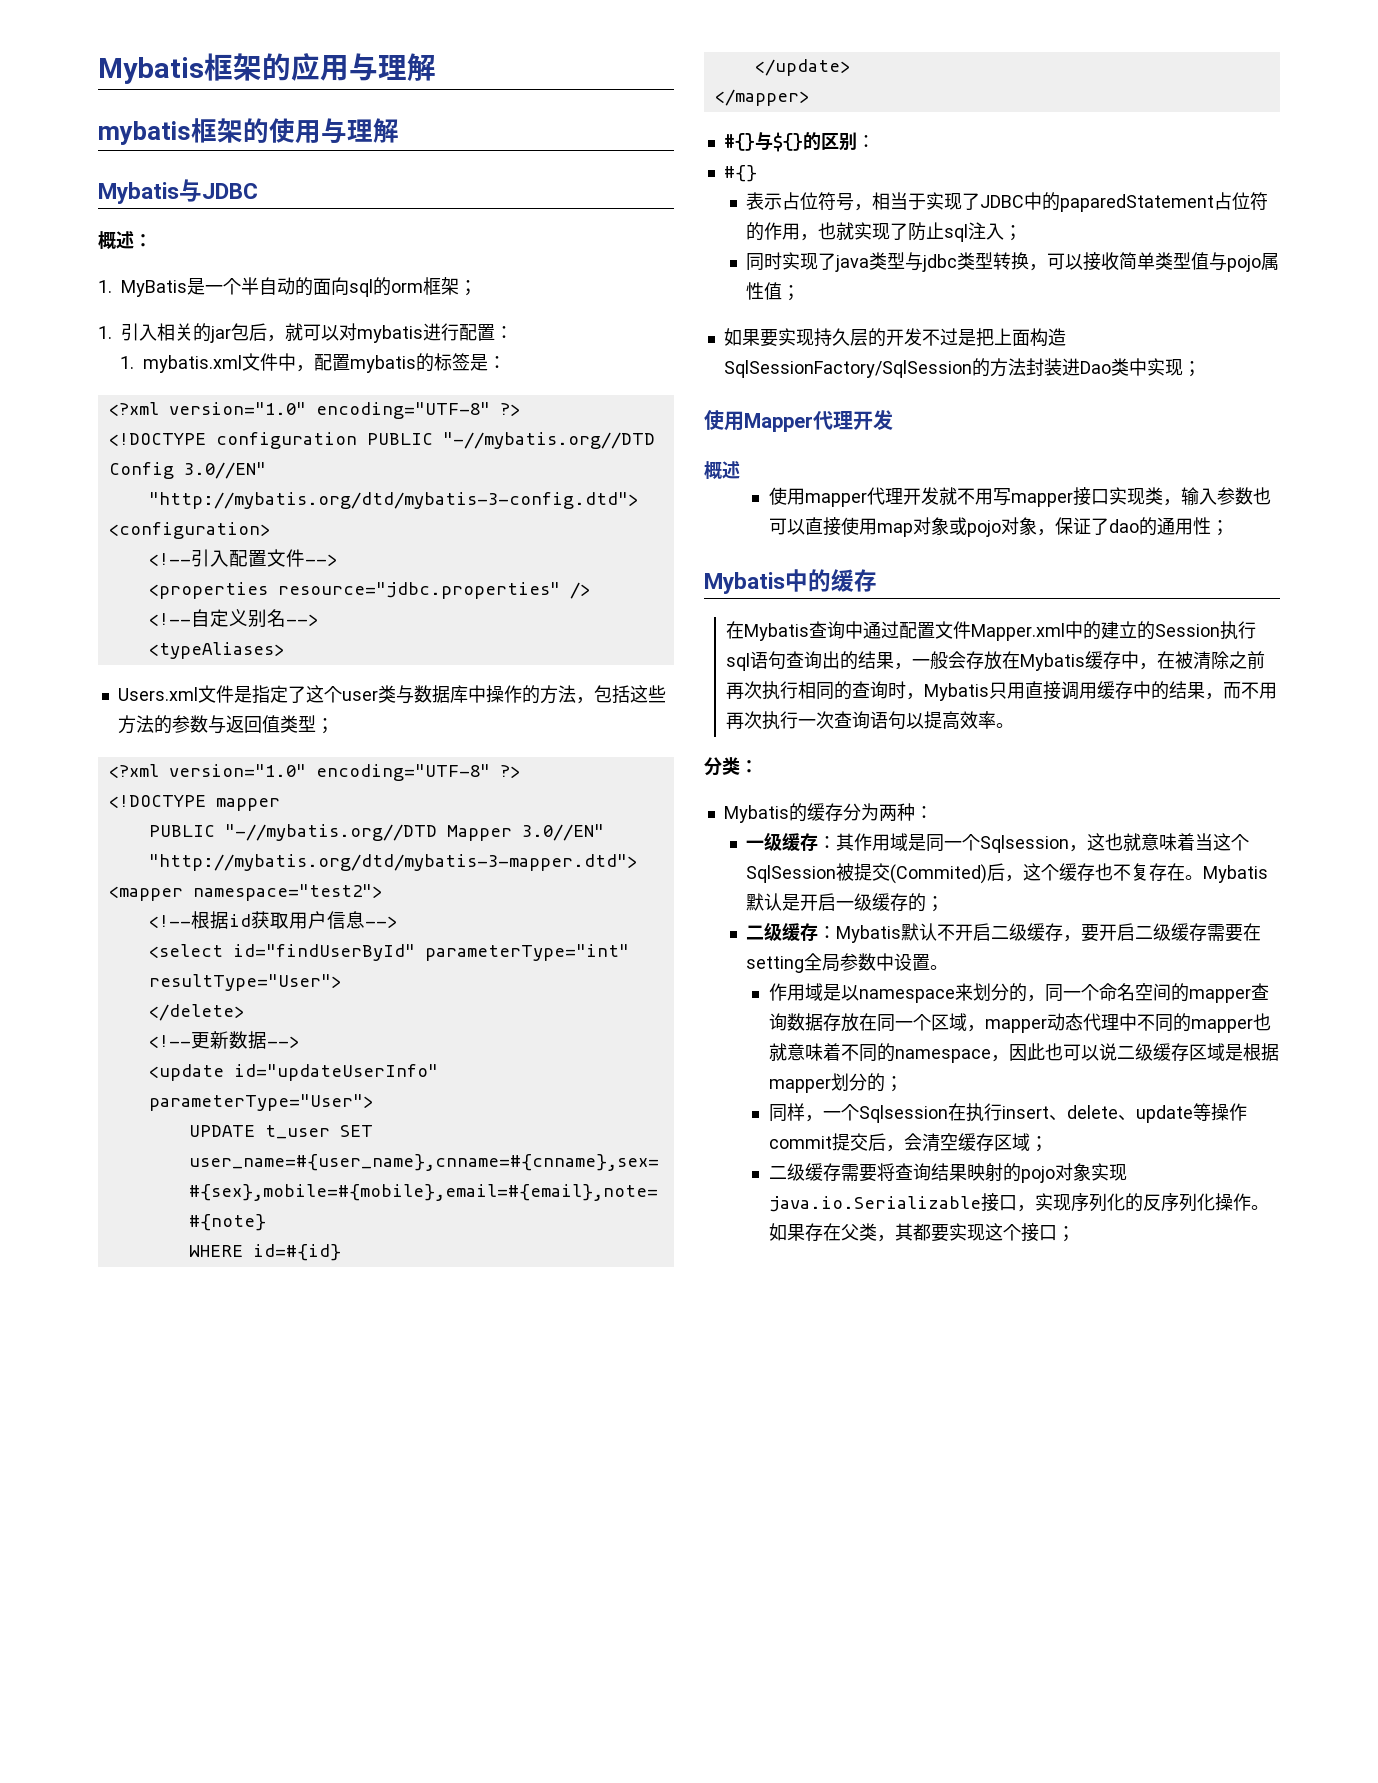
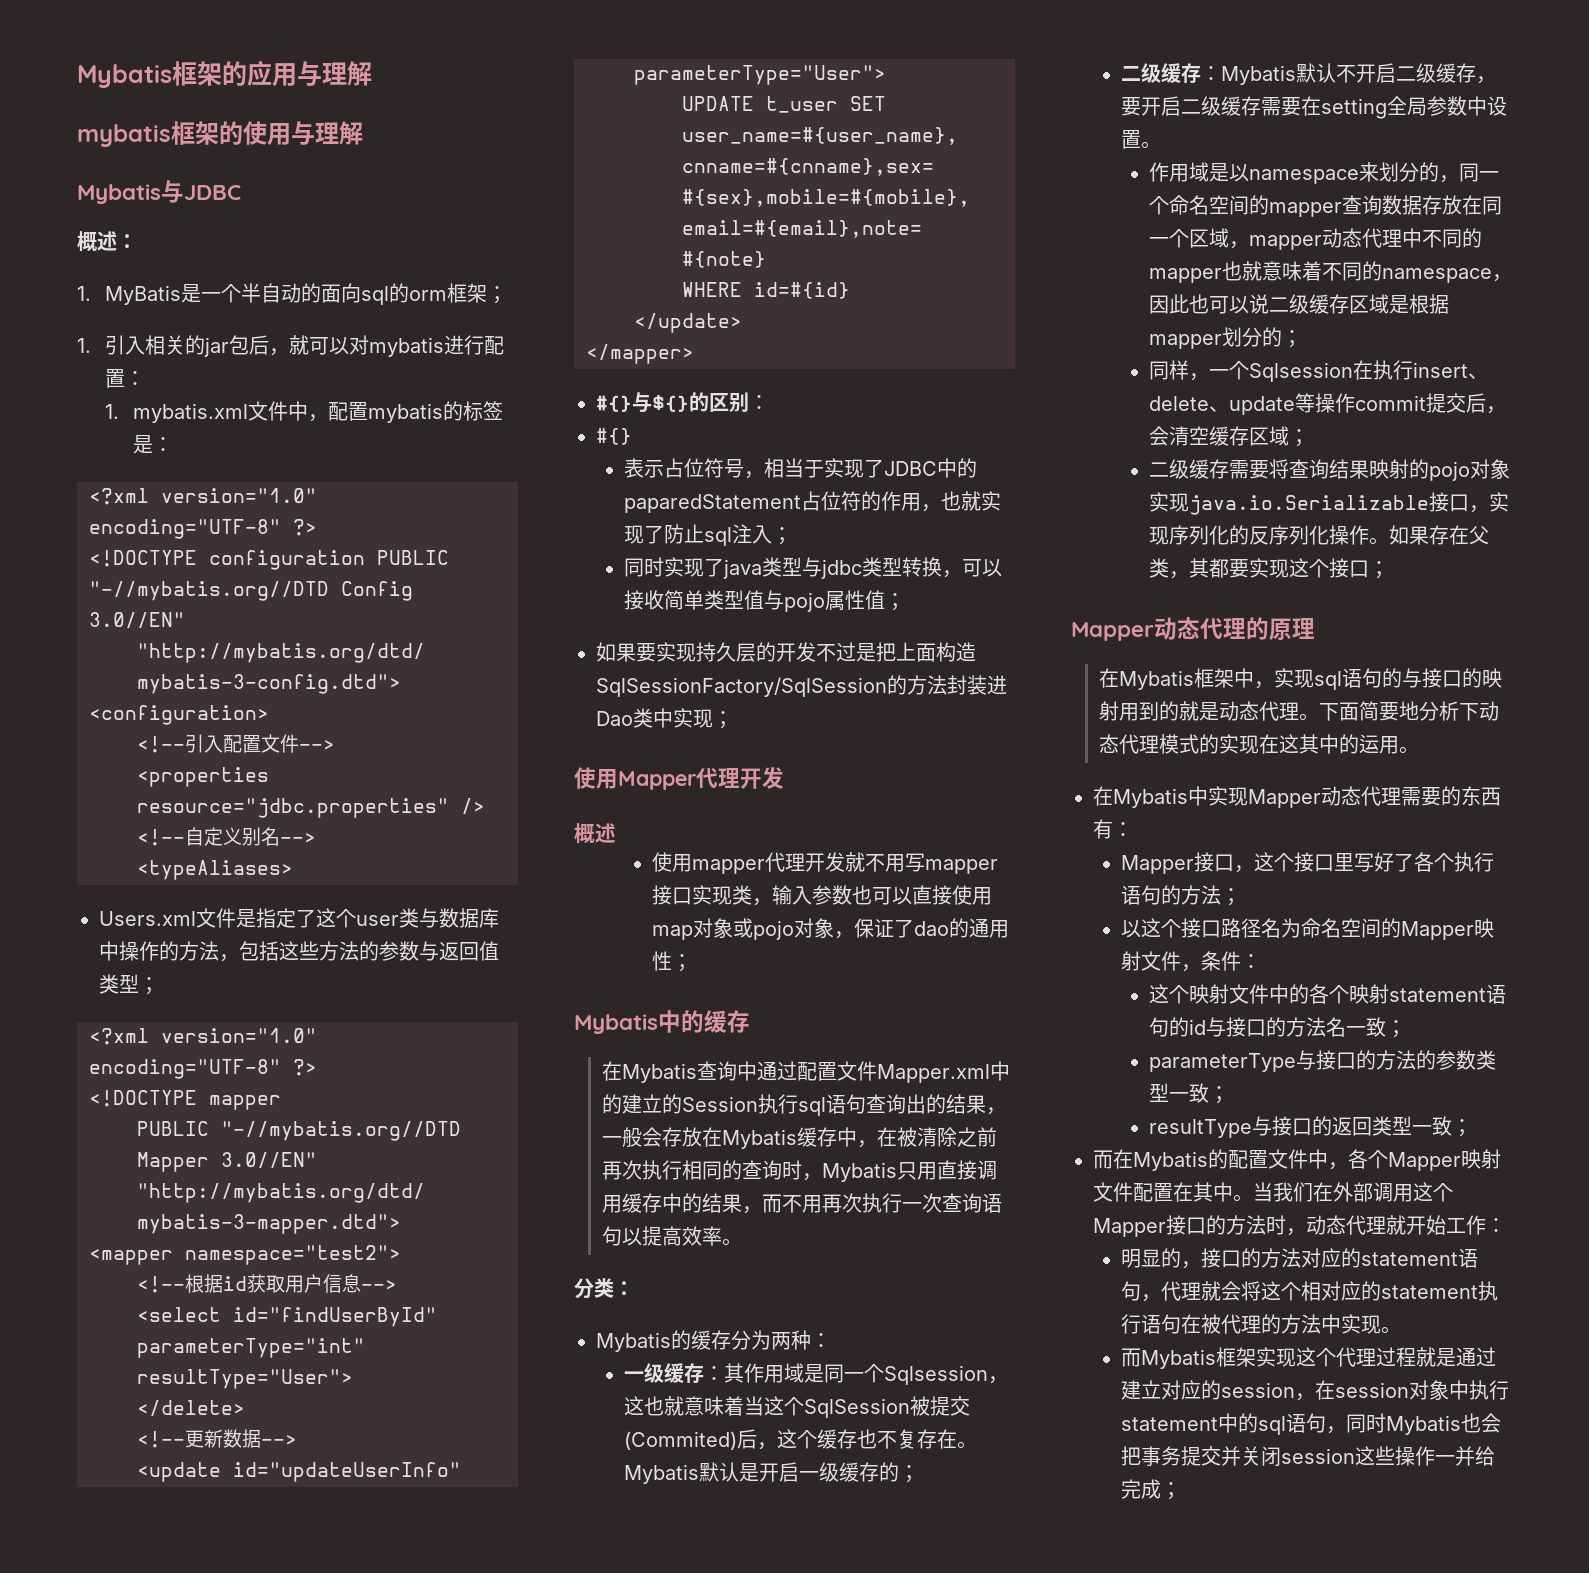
+ Mapper动态代理的原理
+ 在Mybatis框架中，实现sql语句的与接口的映射用到的就是动态代理。下面简要地分析下动态代理模式的实现在这其中的运用。
+ 在Mybatis中实现Mapper动态代理需要的东西有：
+ Mapper接口，这个接口里写好了各个执行语句的方法；
+ 以这个接口路径名为命名空间的Mapper映射文件，条件：
+ 这个映射文件中的各个映射statement语句的id与接口的方法名一致；
+ parameterType与接口的方法的参数类型一致；
+ resultType与接口的返回类型一致；
+ 而在Mybatis的配置文件中，各个Mapper映射文件配置在其中。当我们在外部调用这个Mapper接口的方法时，动态代理就开始工作：
+ 明显的，接口的方法对应的statement语句，代理就会将这个相对应的statement执行语句在被代理的方法中实现。
+ 而Mybatis框架实现这个代理过程就是通过建立对应的session，在session对象中执行statement中的sql语句，同时Mybatis也会把事务提交并关闭session这些操作一并给完成；

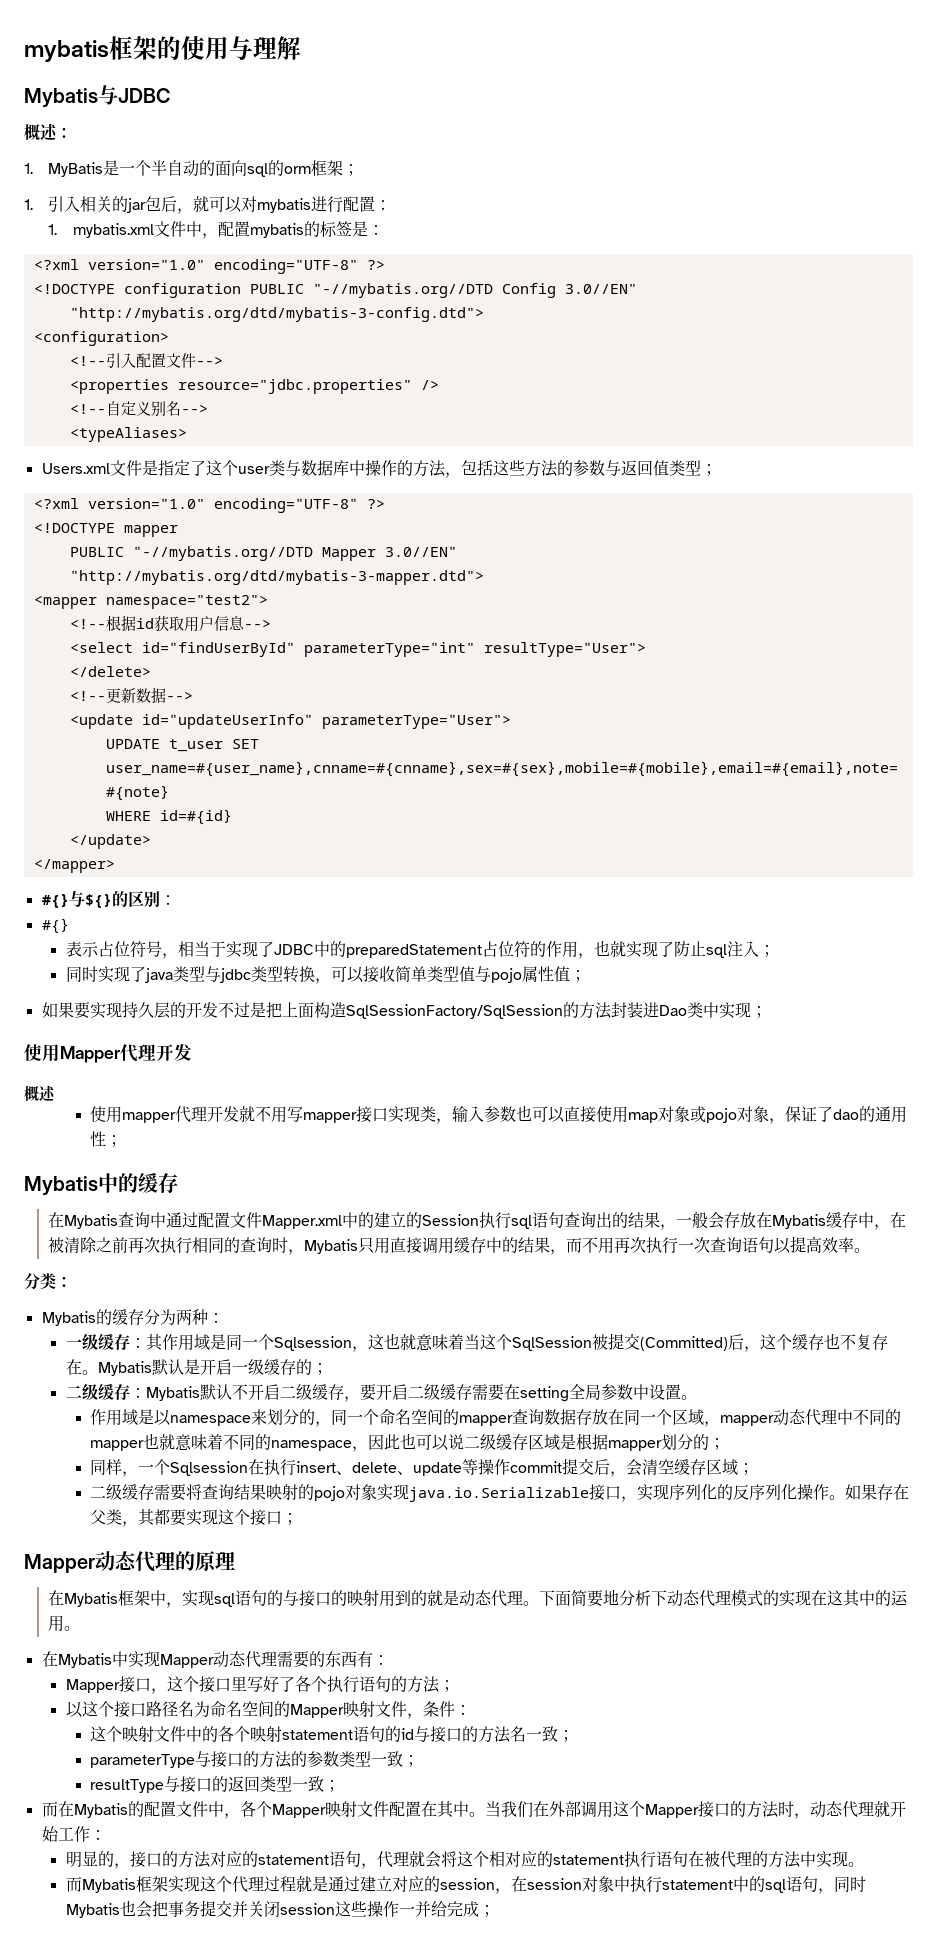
- Mybatis框架的应用与理解
- 表示占位符号，相当于实现了JDBC中的paparedStatement占位符的作用，也就实现了防止sql注入；
+ 表示占位符号，相当于实现了JDBC中的preparedStatement占位符的作用，也就实现了防止sql注入；
- 一级缓存：其作用域是同一个Sqlsession，这也就意味着当这个SqlSession被提交(Commited)后，这个缓存也不复存在。
+ 一级缓存：其作用域是同一个Sqlsession，这也就意味着当这个SqlSession被提交(Committed)后，这个缓存也不复存在。

